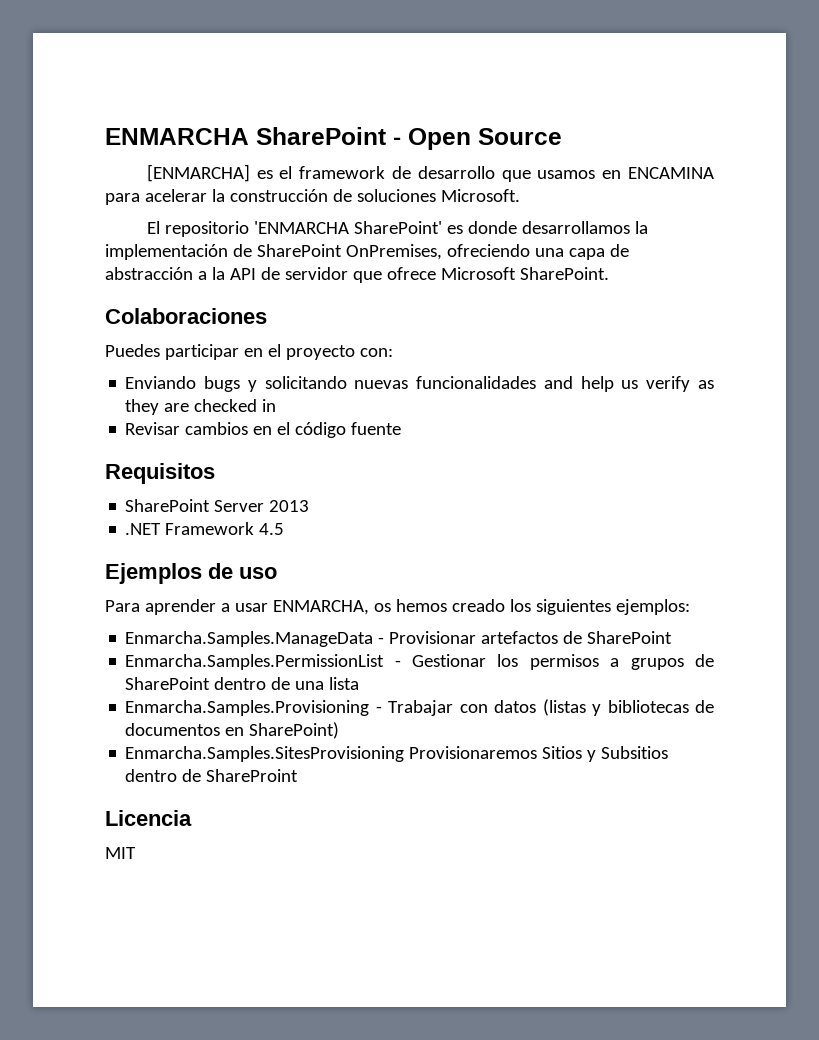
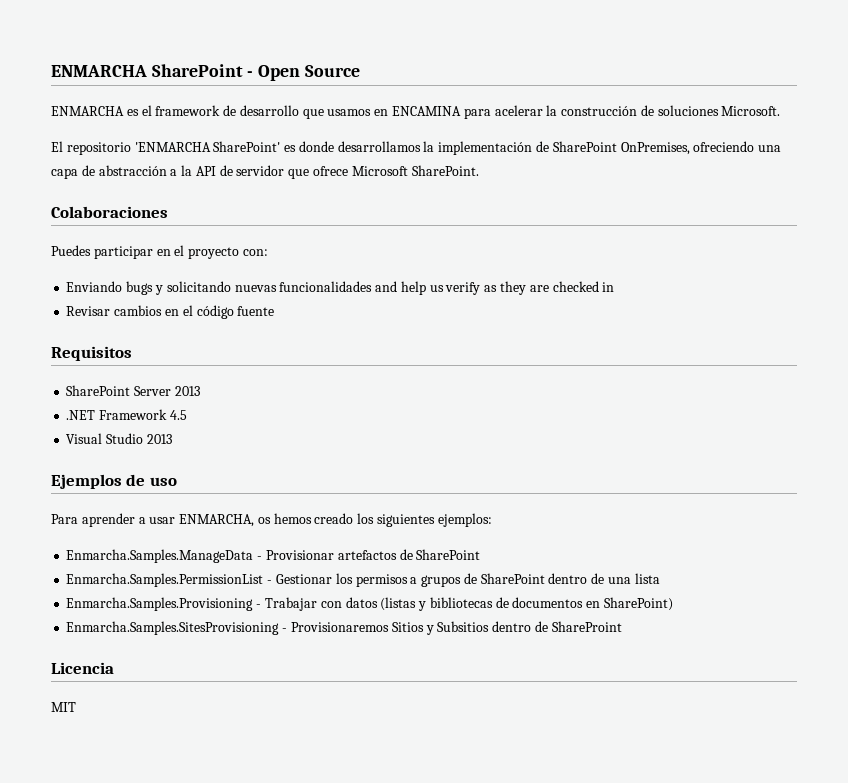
- [ENMARCHA] es el framework de desarrollo que usamos en ENCAMINA para acelerar la construcción de soluciones Microsoft.
+ ENMARCHA es el framework de desarrollo que usamos en ENCAMINA para acelerar la construcción de soluciones Microsoft.
+ Visual Studio 2013
- Enmarcha.Samples.SitesProvisioning Provisionaremos Sitios y Subsitios dentro de ShareProint
+ Enmarcha.Samples.SitesProvisioning - Provisionaremos Sitios y Subsitios dentro de ShareProint

